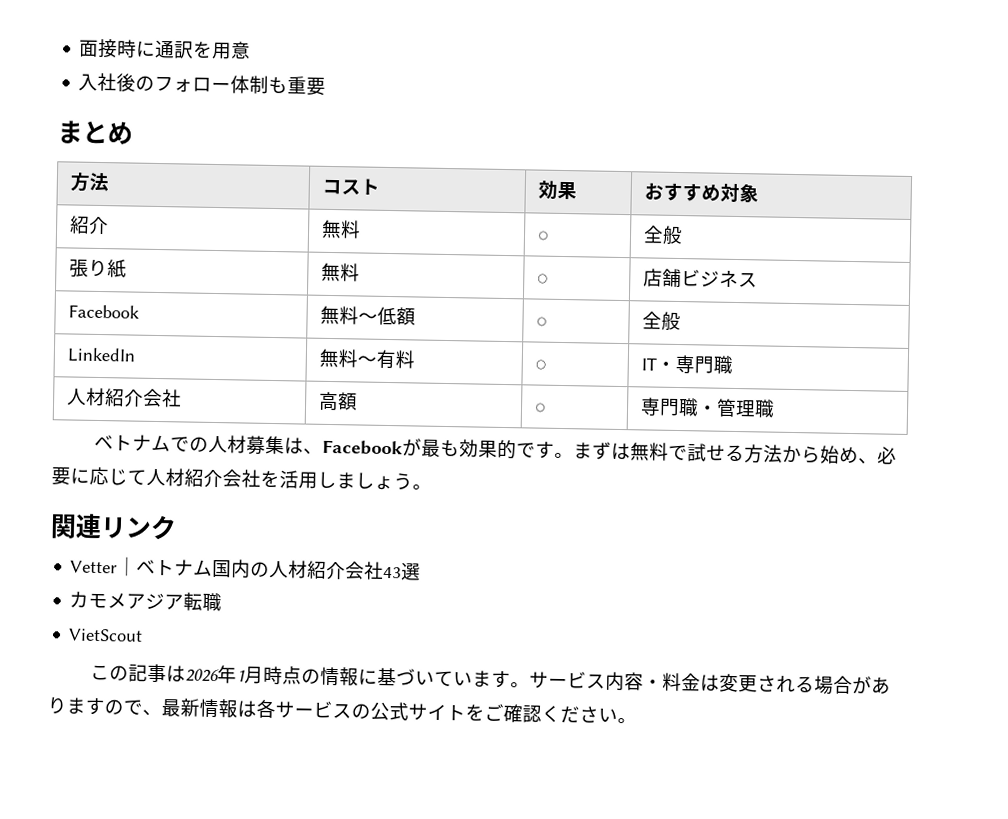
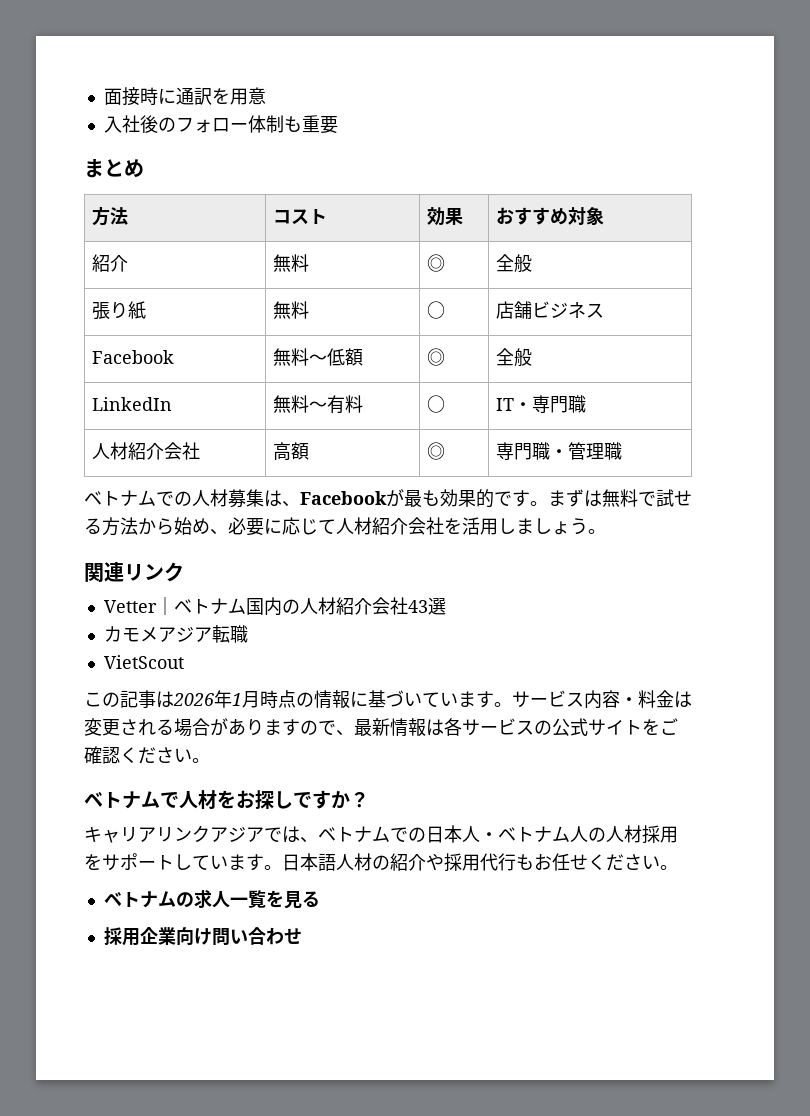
+ ベトナムで人材をお探しですか？
+ キャリアリンクアジアでは、ベトナムでの日本人・ベトナム人の人材採用をサポートしています。日本語人材の紹介や採用代行もお任せください。
+ ベトナムの求人一覧を見る
+ 採用企業向け問い合わせ

